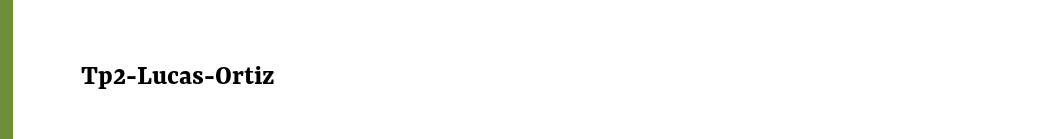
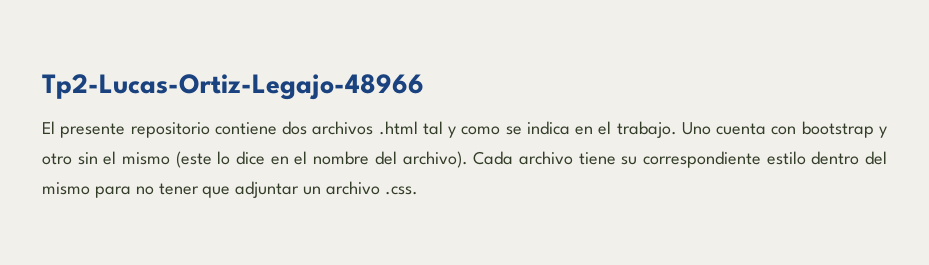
- Tp2-Lucas-Ortiz
+ Tp2-Lucas-Ortiz-Legajo-48966
+ El presente repositorio contiene dos archivos .html tal y como se indica en el trabajo. Uno cuenta con bootstrap y otro sin el mismo (este lo dice en el nombre del archivo). Cada archivo tiene su correspondiente estilo dentro del mismo para no tener que adjuntar un archivo .css.

